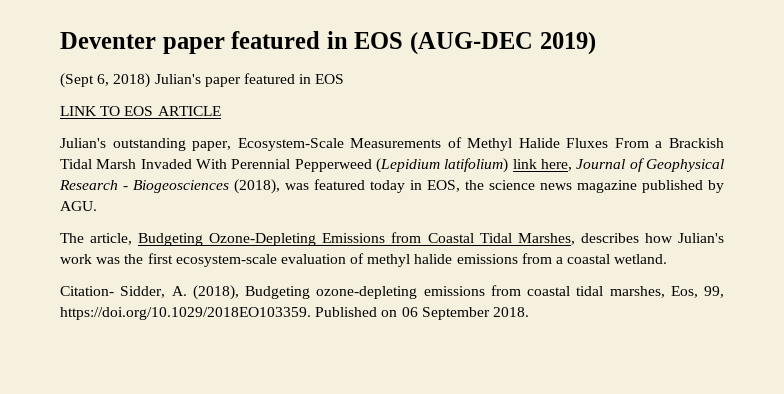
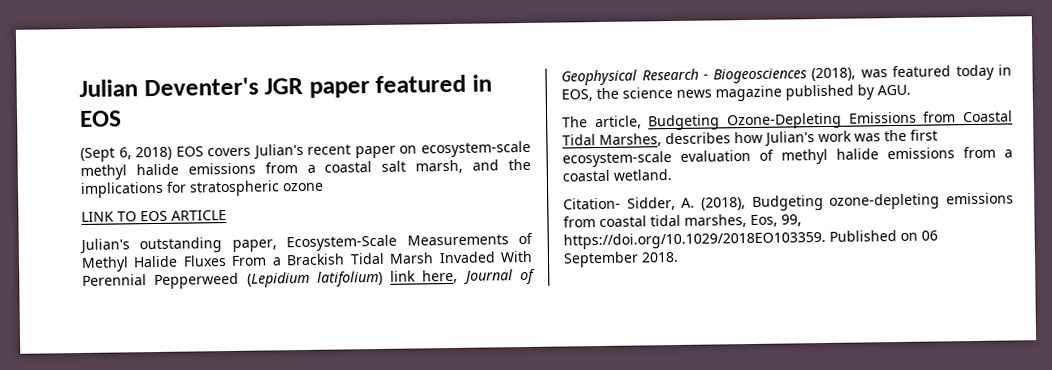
- Deventer paper featured in EOS (AUG-DEC 2019)
+ Julian Deventer's JGR paper featured in EOS
- (Sept 6, 2018) Julian's paper featured in EOS
+ (Sept 6, 2018) EOS covers Julian's recent paper on ecosystem-scale methyl halide emissions from a coastal salt marsh, and the implications for stratospheric ozone

